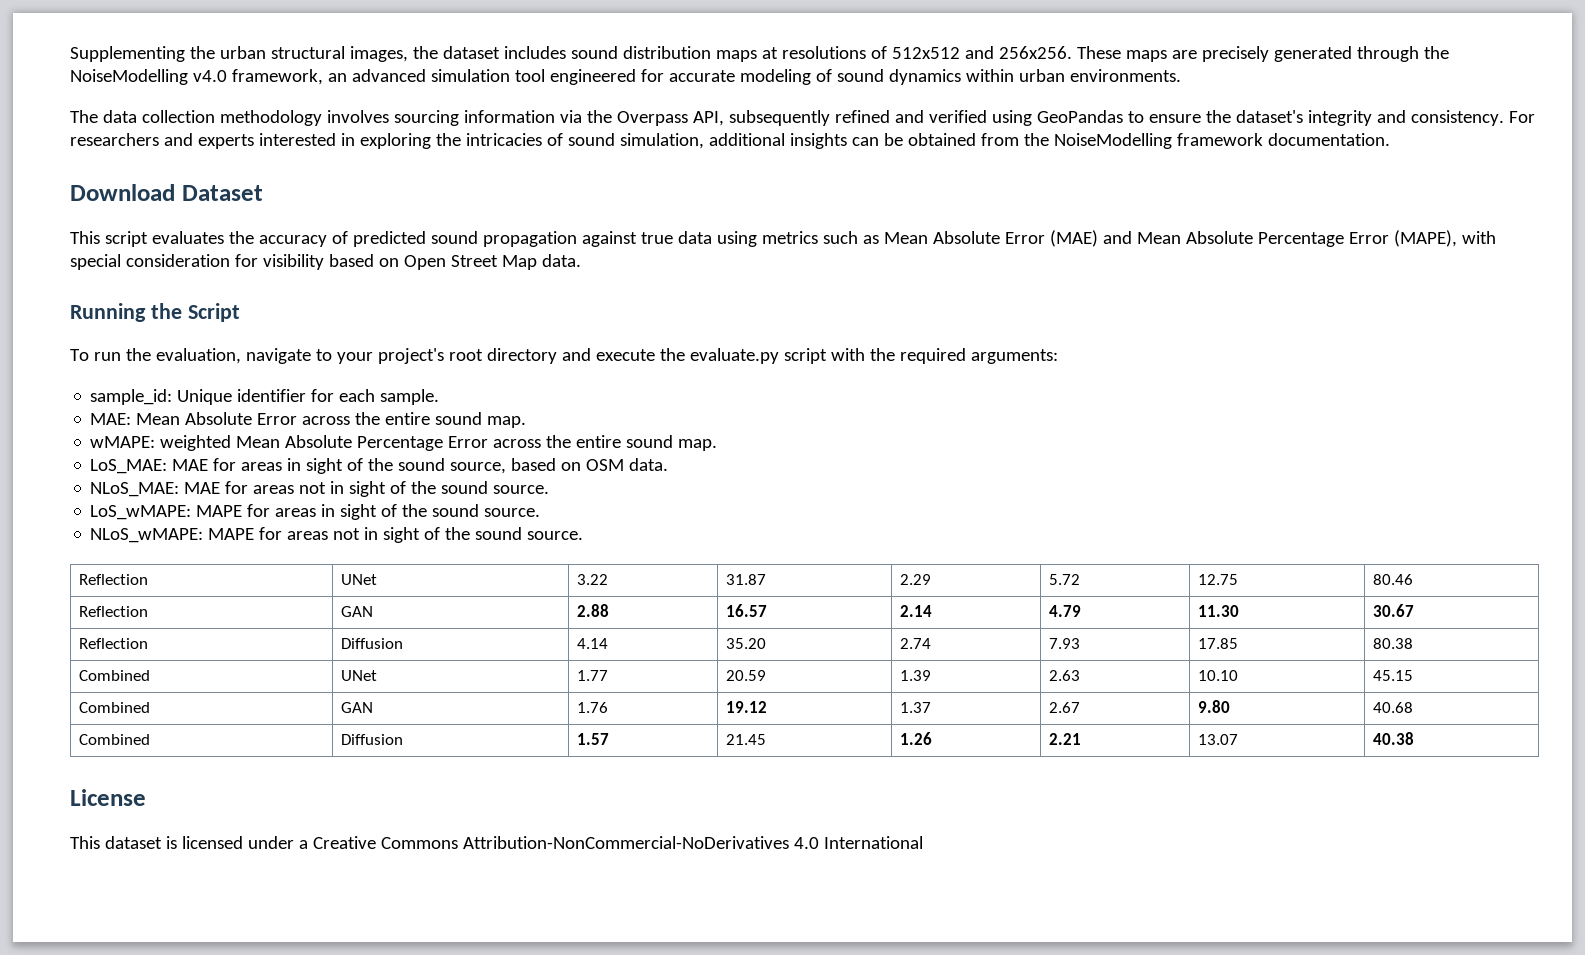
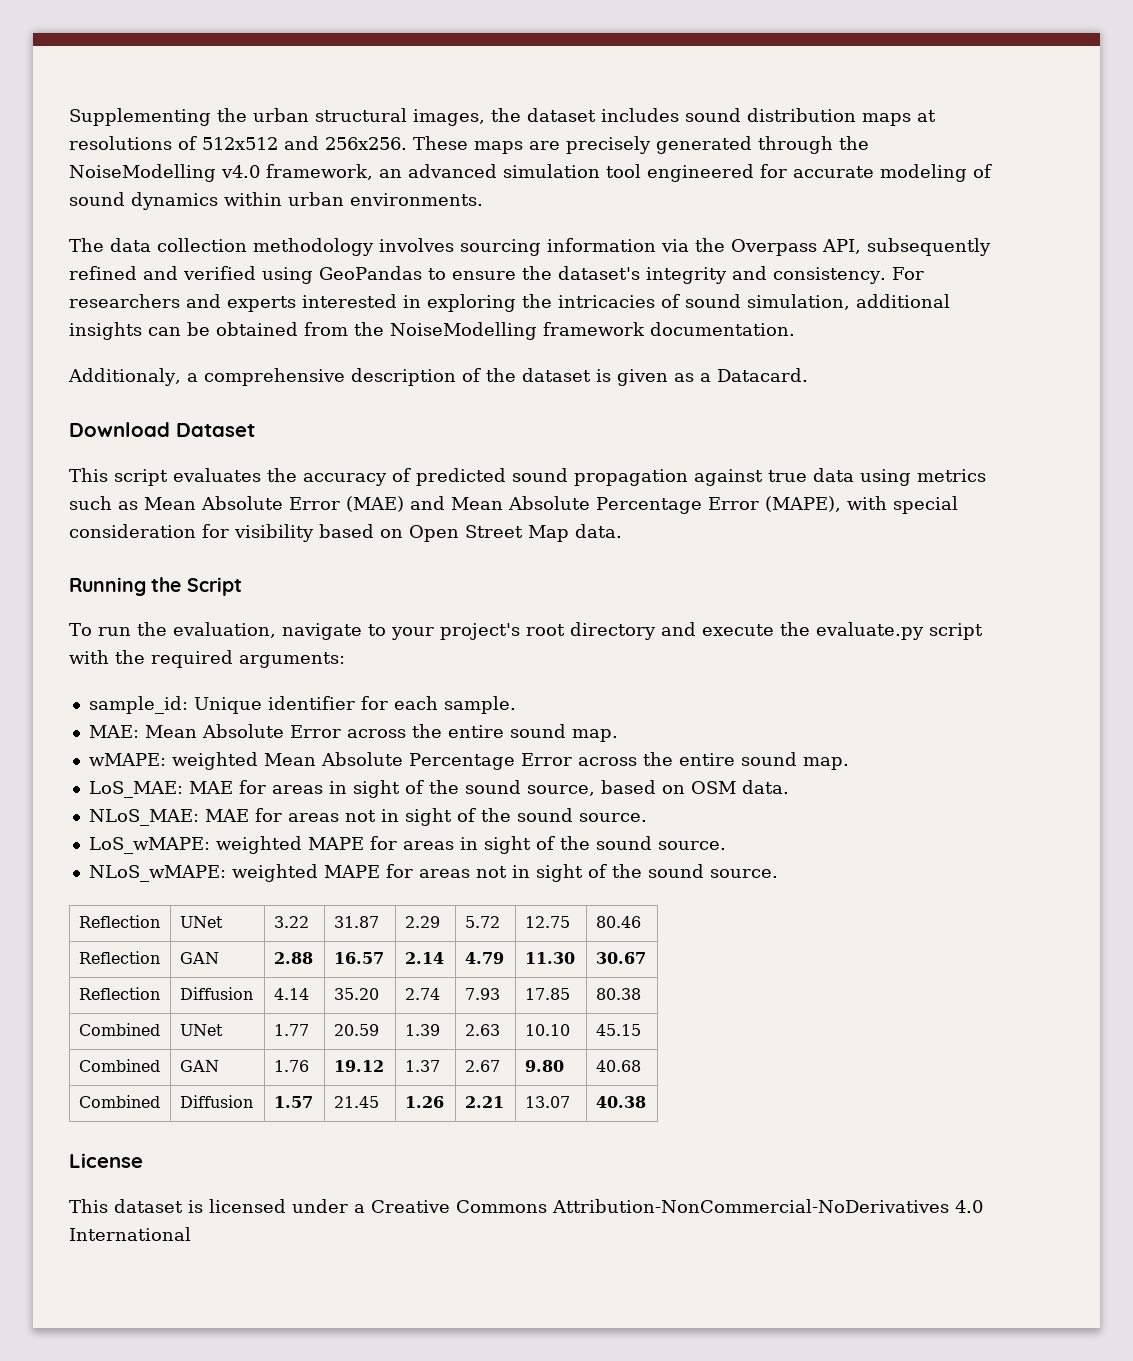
+ Additionaly, a comprehensive description of the dataset is given as a Datacard.
- LoS_wMAPE: MAPE for areas in sight of the sound source.
+ LoS_wMAPE: weighted MAPE for areas in sight of the sound source.
- NLoS_wMAPE: MAPE for areas not in sight of the sound source.
+ NLoS_wMAPE: weighted MAPE for areas not in sight of the sound source.

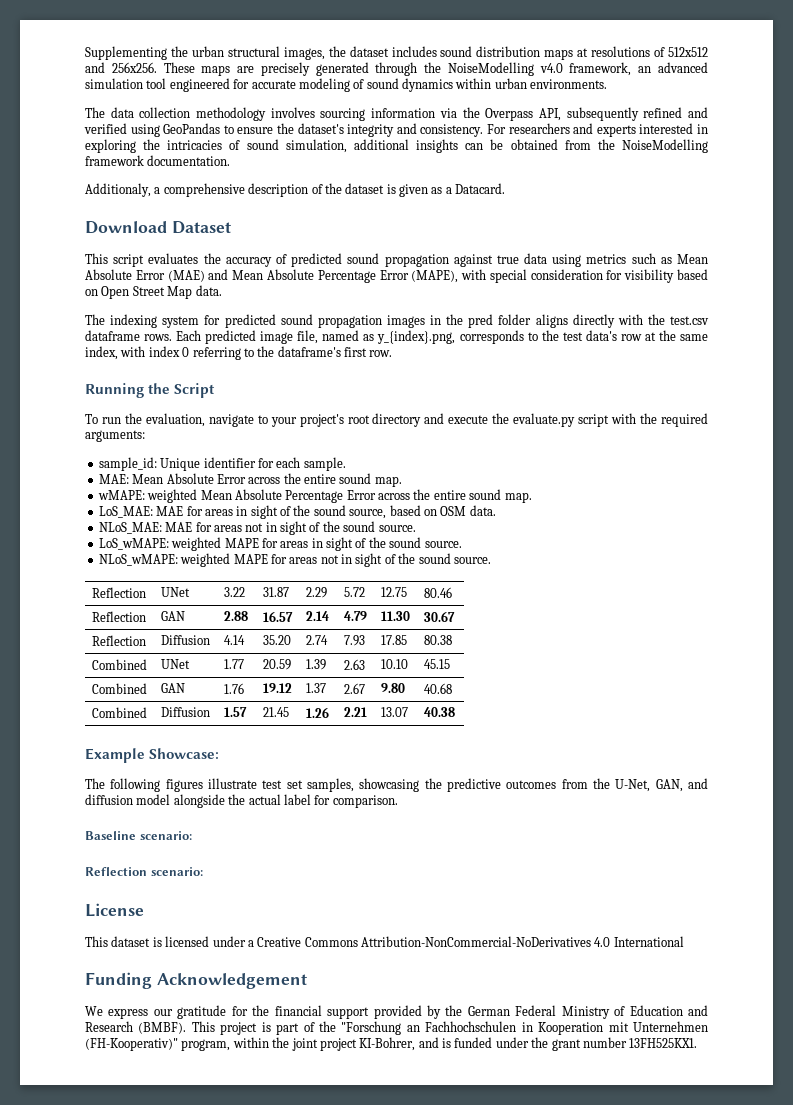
+ The indexing system for predicted sound propagation images in the pred folder aligns directly with the test.csv dataframe rows. Each predicted image file, named as y_{index}.png, corresponds to the test data's row at the same index, with index 0 referring to the dataframe's first row.
+ Example Showcase:
+ The following figures illustrate test set samples, showcasing the predictive outcomes from the U-Net, GAN, and diffusion model alongside the actual label for comparison.
+ Baseline scenario:
+ Reflection scenario:
+ Funding Acknowledgement
+ We express our gratitude for the financial support provided by the German Federal Ministry of Education and Research (BMBF). This project is part of the "Forschung an Fachhochschulen in Kooperation mit Unternehmen (FH-Kooperativ)" program, within the joint project KI-Bohrer, and is funded under the grant number 13FH525KX1.

